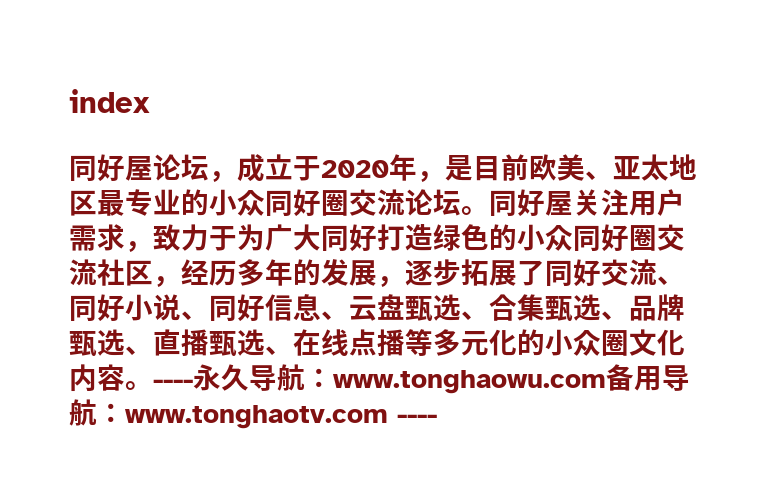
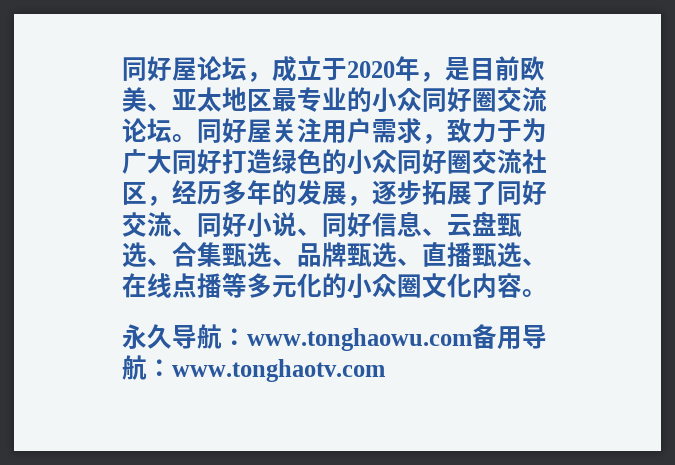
- index
- 同好屋关注用户需求，致力于为广大同好打造绿色的小众同好圈交流社区，经历多年的发展，逐步拓展了同好交流、同好小说、同好信息、云盘甄选、合集甄选、品牌甄选、直播甄选、在线点播等多元化的小众圈文化内容。----永久导航：www.tonghaowu.com备用导航：www.tonghaotv.com ----
+ 同好屋关注用户需求，致力于为广大同好打造绿色的小众同好圈交流社区，经历多年的发展，逐步拓展了同好交流、同好小说、同好信息、云盘甄选、合集甄选、品牌甄选、直播甄选、在线点播等多元化的小众圈文化内容。
+ 永久导航：www.tonghaowu.com备用导航：www.tonghaotv.com

